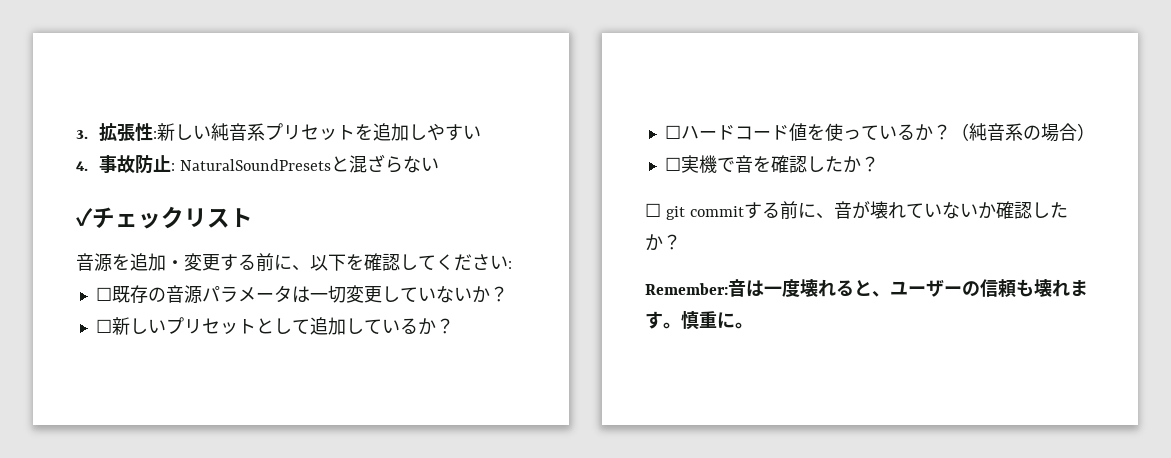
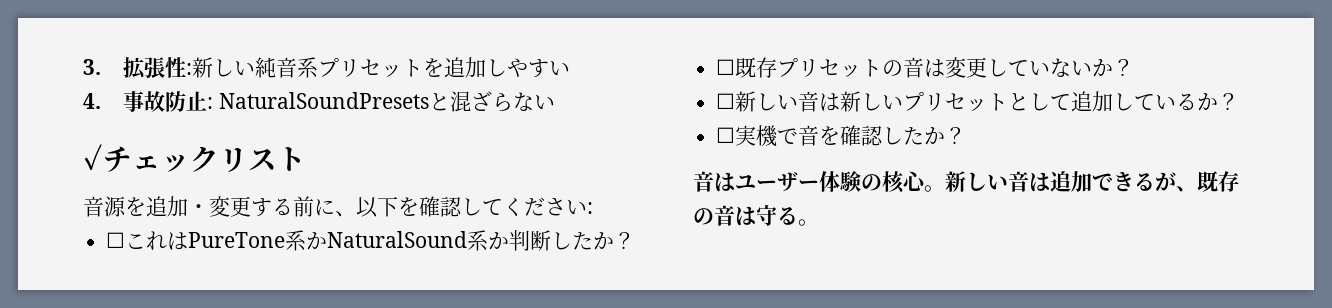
- ☐既存の音源パラメータは一切変更していないか？
+ ☐これはPureTone系かNaturalSound系か判断したか？
+ ☐既存プリセットの音は変更していないか？
- ☐新しいプリセットとして追加しているか？
+ ☐新しい音は新しいプリセットとして追加しているか？
- ☐ハードコード値を使っているか？（純音系の場合）
- ☐ git commitする前に、音が壊れていないか確認したか？
- Remember:音は一度壊れると、ユーザーの信頼も壊れます。慎重に。
+ 音はユーザー体験の核心。新しい音は追加できるが、既存の音は守る。

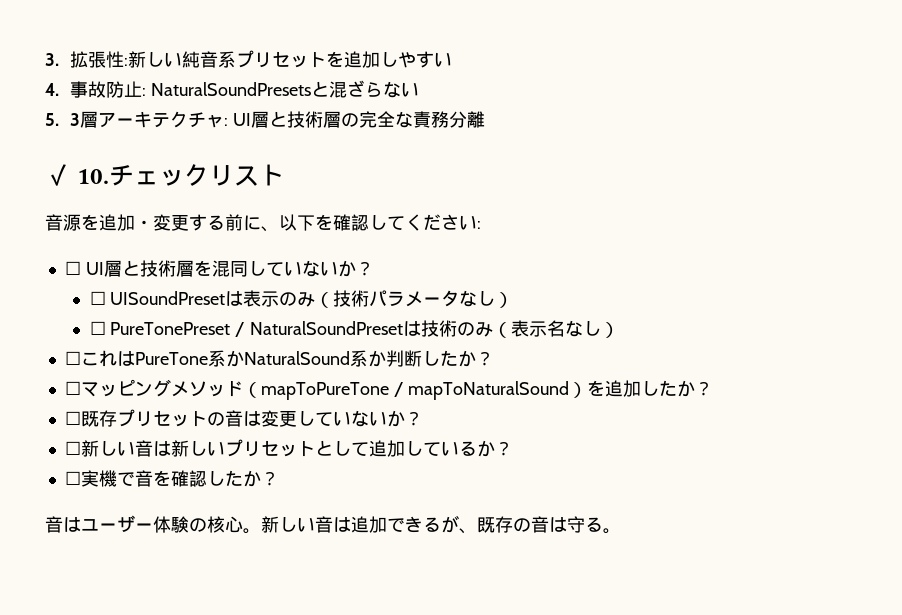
+ 5. 3層アーキテクチャ: UI層と技術層の完全な責務分離
- ✓チェックリスト
+ ✓ 10.チェックリスト
+ ☐ UI層と技術層を混同していないか？
+ ☐ UISoundPresetは表示のみ（技術パラメータなし）
+ ☐ PureTonePreset / NaturalSoundPresetは技術のみ（表示名なし）
+ ☐マッピングメソッド（mapToPureTone / mapToNaturalSound）を追加したか？

